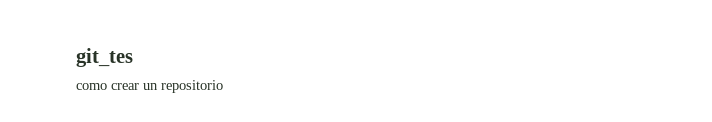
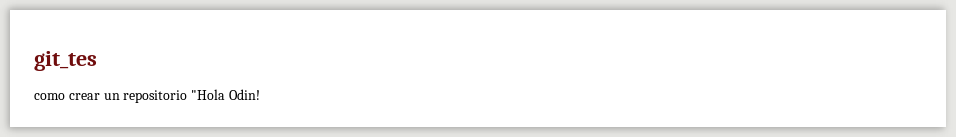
- como crear un repositorio
+ como crear un repositorio "Hola Odin!

